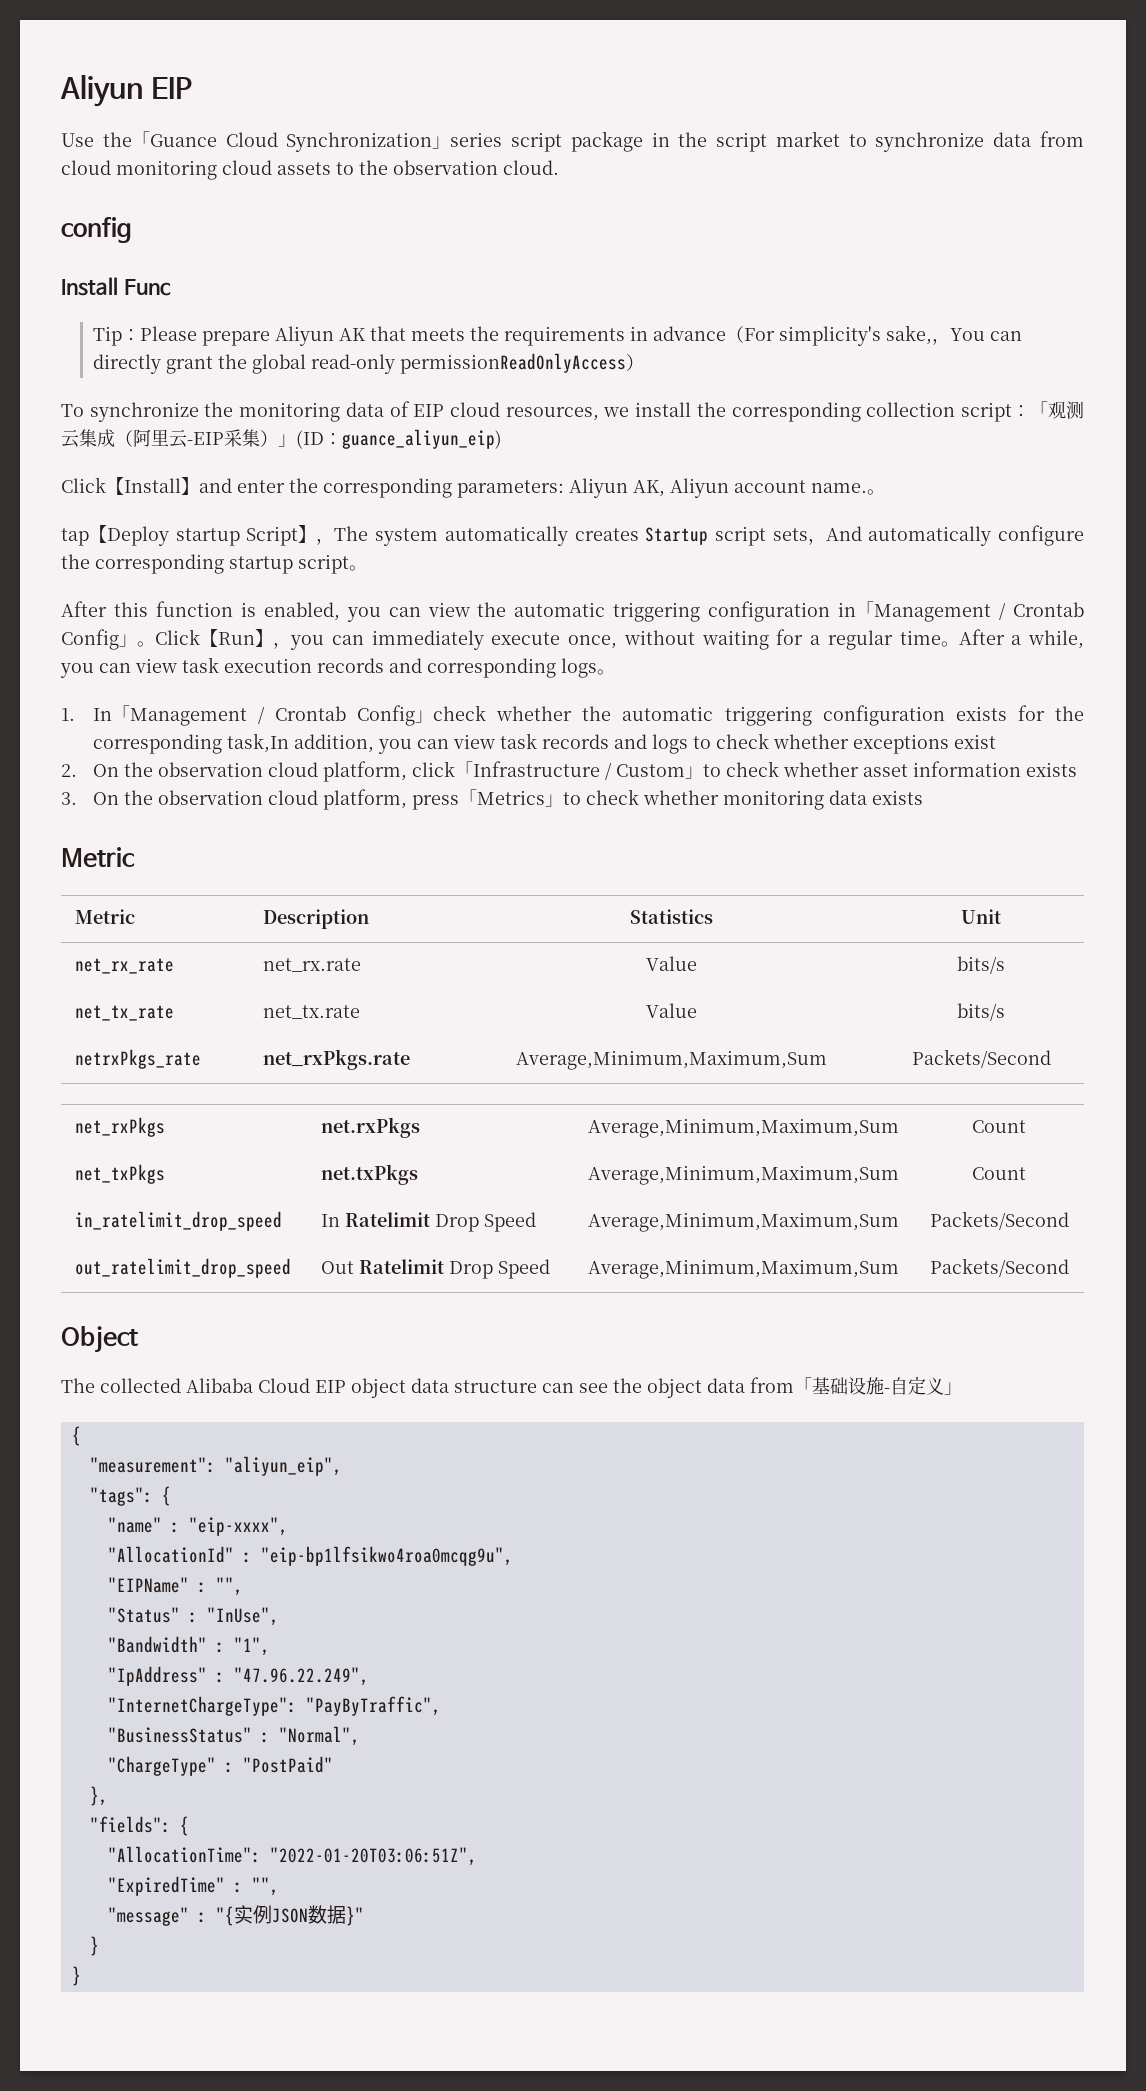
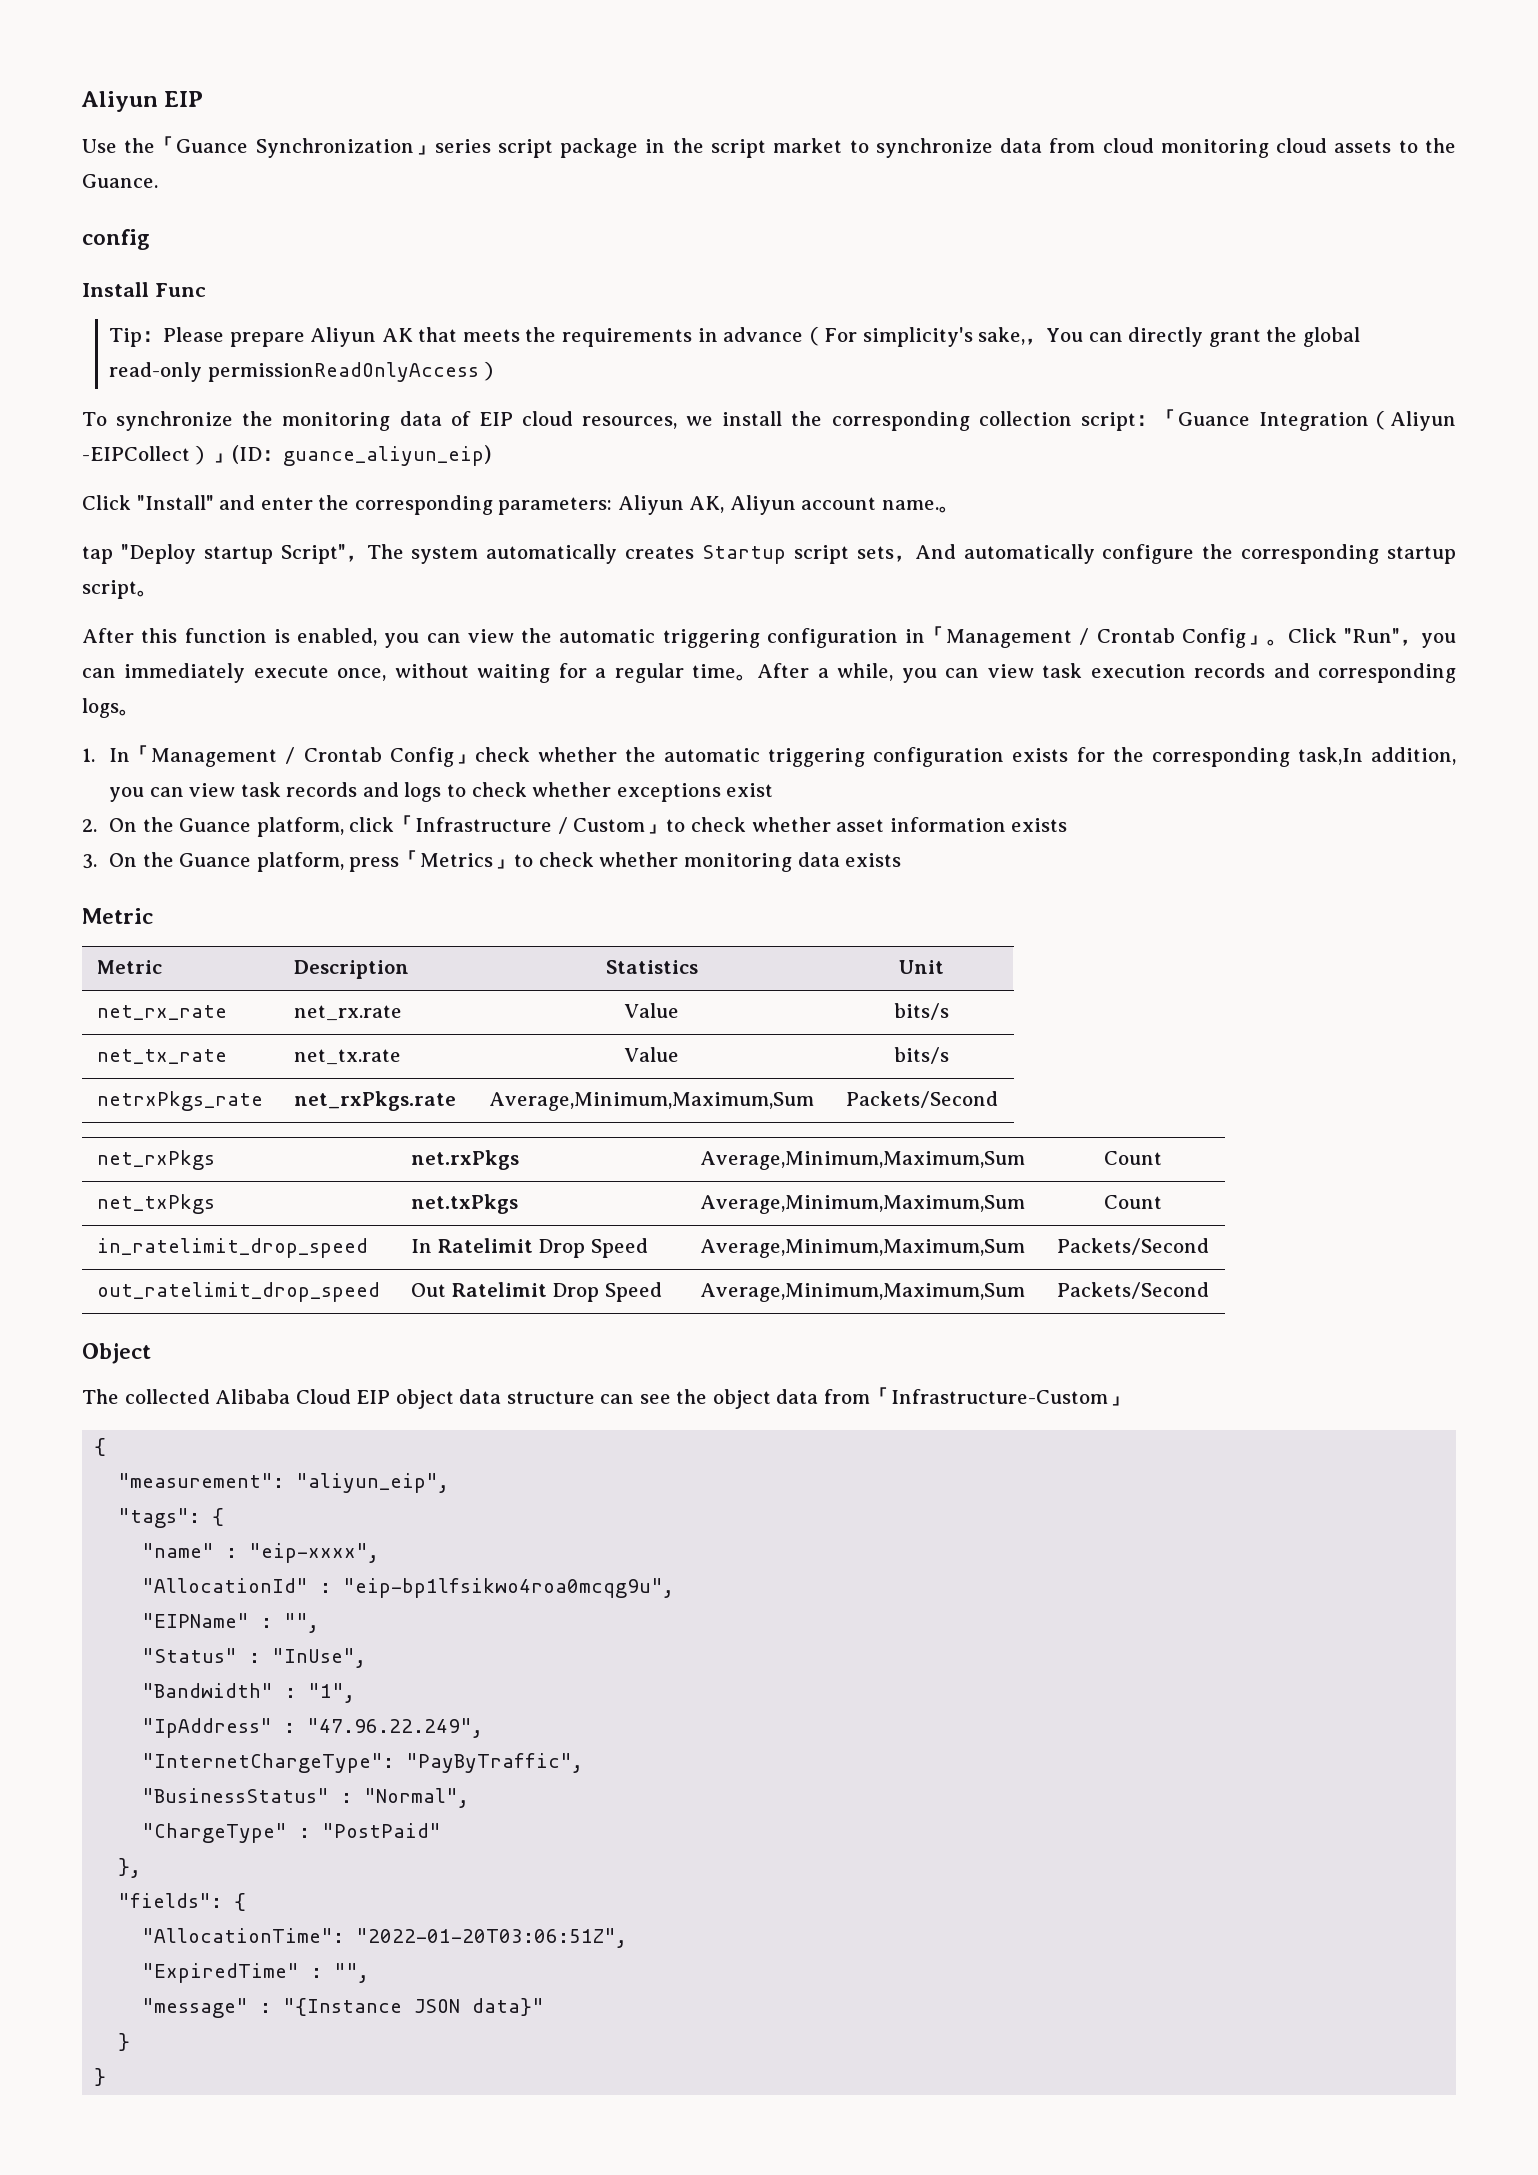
- Use the「Guance Cloud Synchronization」series script package in the script market to synchronize data from cloud monitoring cloud assets to the observation cloud.
+ Use the「Guance Synchronization」series script package in the script market to synchronize data from cloud monitoring cloud assets to the Guance.
- To synchronize the monitoring data of EIP cloud resources, we install the corresponding collection script：「观测云集成（阿里云-EIP采集）」(ID：guance_aliyun_eip)
+ To synchronize the monitoring data of EIP cloud resources, we install the corresponding collection script：「Guance Integration（Aliyun -EIPCollect）」(ID：guance_aliyun_eip)
- Click【Install】and enter the corresponding parameters: Aliyun AK, Aliyun account name.
+ Click "Install" and enter the corresponding parameters: Aliyun AK, Aliyun account name.
- tap【Deploy startup Script】，The system automatically creates Startup script sets，And automatically configure the corresponding startup script。
+ tap "Deploy startup Script"，The system automatically creates Startup script sets，And automatically configure the corresponding startup script。
- Click【Run】，you can immediately execute once, without waiting for a regular time。
+ Click "Run"，you can immediately execute once, without waiting for a regular time。
- 2. On the observation cloud platform, click「Infrastructure / Custom」to check whether asset information exists
+ 2. On the Guance platform, click「Infrastructure / Custom」to check whether asset information exists
- 3. On the observation cloud platform, press「Metrics」to check whether monitoring data exists
+ 3. On the Guance platform, press「Metrics」to check whether monitoring data exists
- The collected Alibaba Cloud EIP object data structure can see the object data from「基础设施-自定义」
+ The collected Alibaba Cloud EIP object data structure can see the object data from「Infrastructure-Custom」
- "message" : "{实例JSON数据}"
+ "message" : "{Instance JSON data}"

